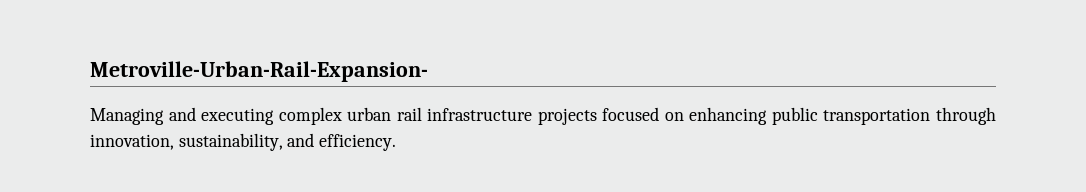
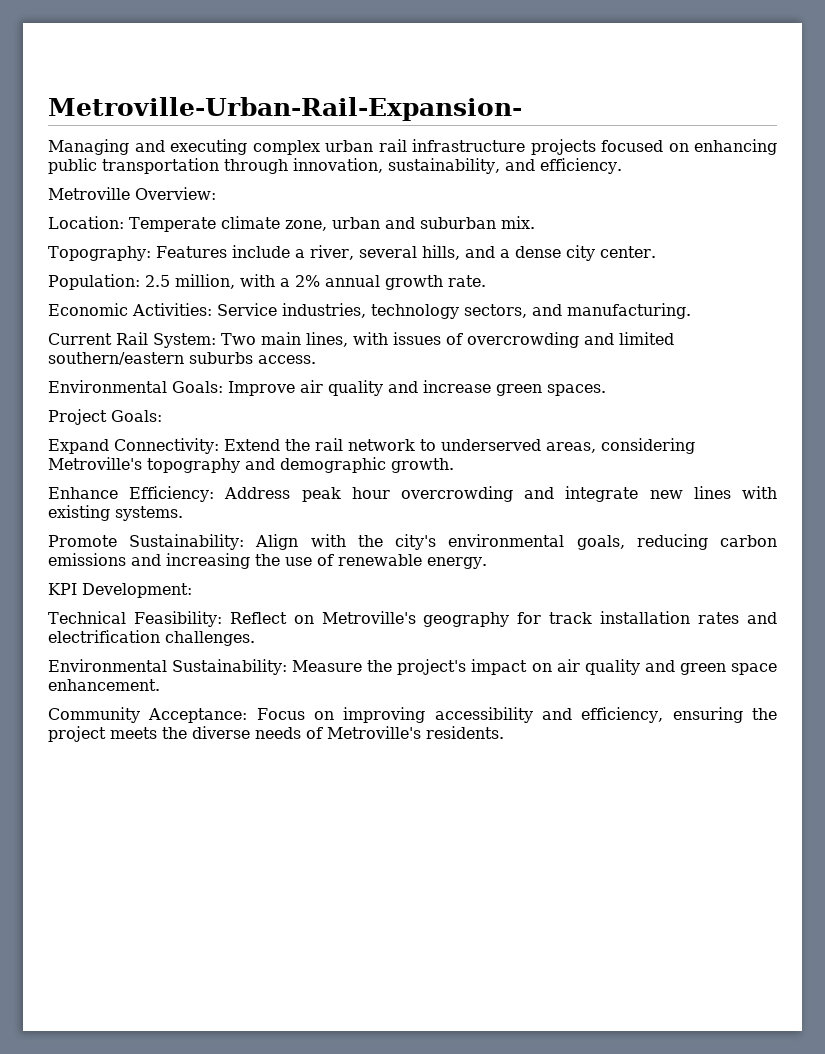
+ Metroville Overview:
+ Location: Temperate climate zone, urban and suburban mix.
+ Topography: Features include a river, several hills, and a dense city center.
+ Population: 2.5 million, with a 2% annual growth rate.
+ Economic Activities: Service industries, technology sectors, and manufacturing.
+ Current Rail System: Two main lines, with issues of overcrowding and limited southern/eastern suburbs access.
+ Environmental Goals: Improve air quality and increase green spaces.
+ Project Goals:
+ Expand Connectivity: Extend the rail network to underserved areas, considering Metroville's topography and demographic growth.
+ Enhance Efficiency: Address peak hour overcrowding and integrate new lines with existing systems.
+ Promote Sustainability: Align with the city's environmental goals, reducing carbon emissions and increasing the use of renewable energy.
+ KPI Development:
+ Technical Feasibility: Reflect on Metroville's geography for track installation rates and electrification challenges.
+ Environmental Sustainability: Measure the project's impact on air quality and green space enhancement.
+ Community Acceptance: Focus on improving accessibility and efficiency, ensuring the project meets the diverse needs of Metroville's residents.

